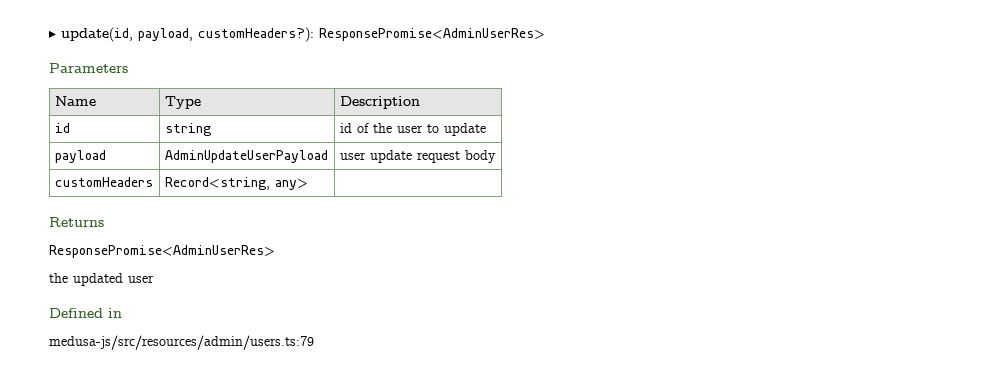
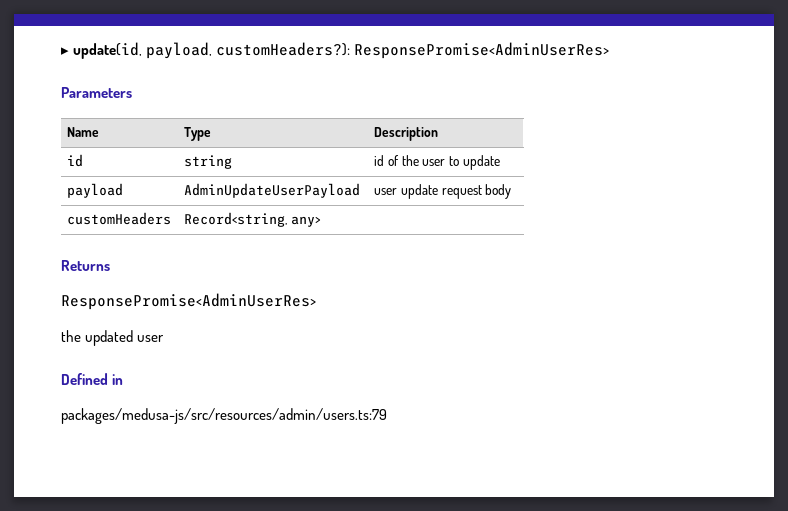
- medusa-js/src/resources/admin/users.ts:79
+ packages/medusa-js/src/resources/admin/users.ts:79

